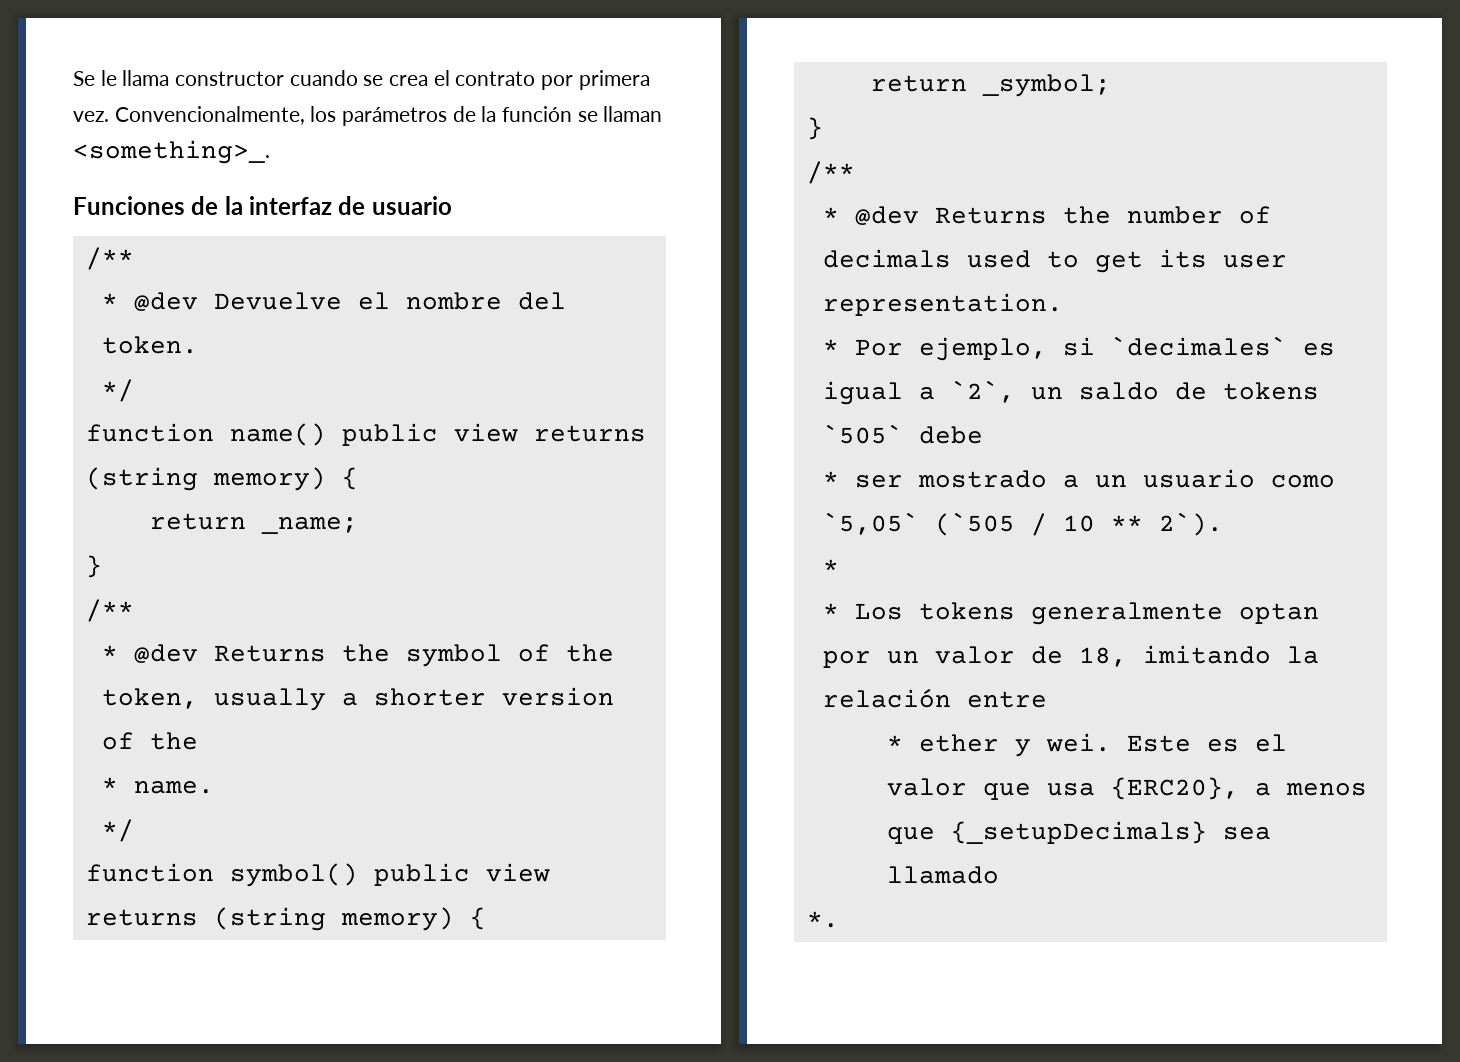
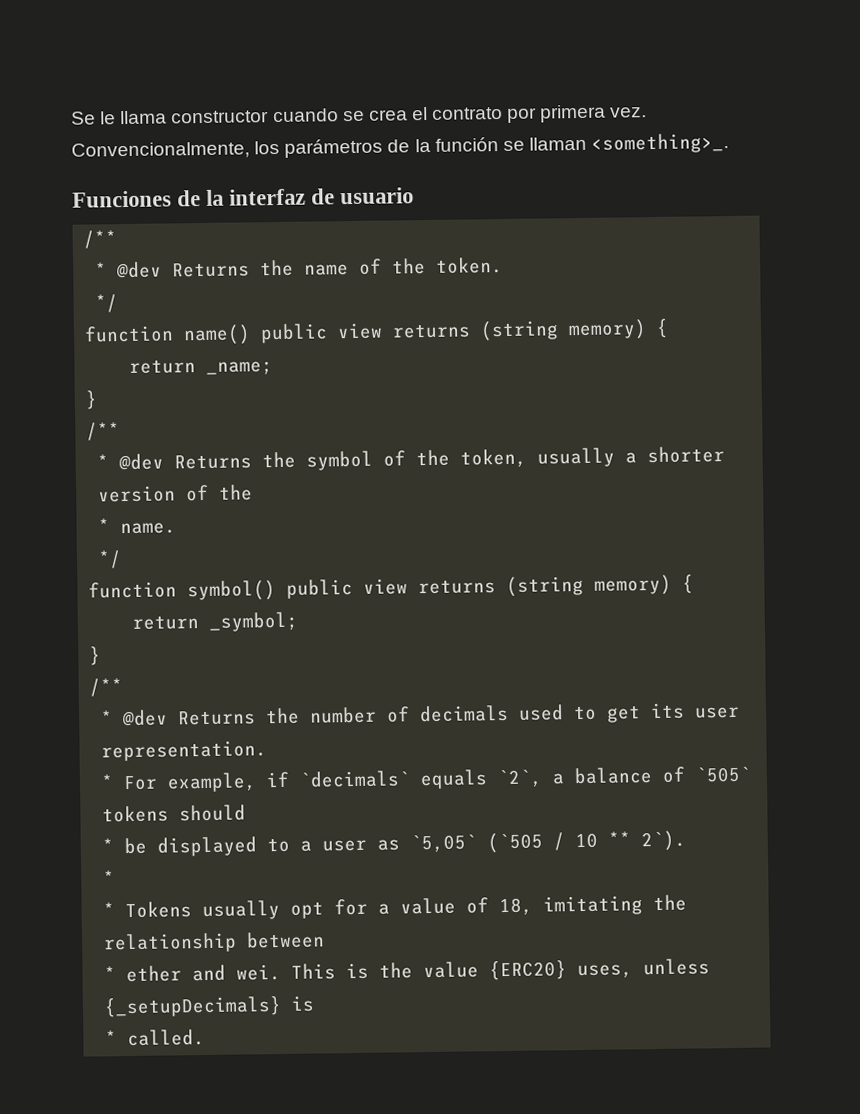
- * @dev Devuelve el nombre del token.
+ * @dev Returns the name of the token.
- * Por ejemplo, si `decimales` es igual a `2`, un saldo de tokens `505` debe
- * ser mostrado a un usuario como `5,05` (`505 / 10 ** 2`).
+ * For example, if `decimals` equals `2`, a balance of `505` tokens should
+ * be displayed to a user as `5,05` (`505 / 10 ** 2`).
- * Los tokens generalmente optan por un valor de 18, imitando la relación entre
- * ether y wei. Este es el valor que usa {ERC20}, a menos que {_setupDecimals} sea llamado
- *.
+ * Tokens usually opt for a value of 18, imitating the relationship between
+ * ether and wei. This is the value {ERC20} uses, unless {_setupDecimals} is
+ * called.

